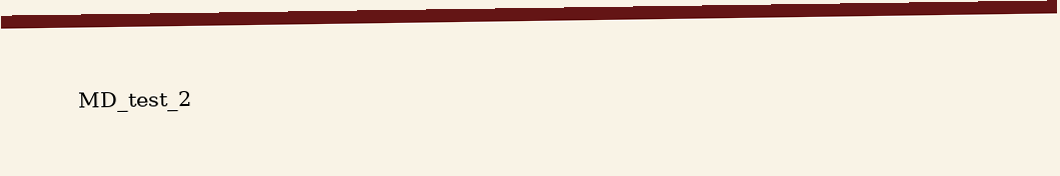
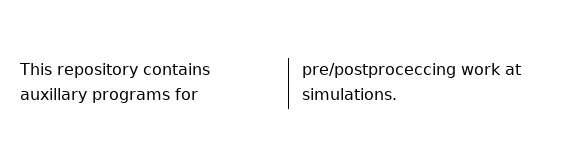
- MD_test_2
+ This repository contains auxillary programs for pre/postproceccing work at simulations.

